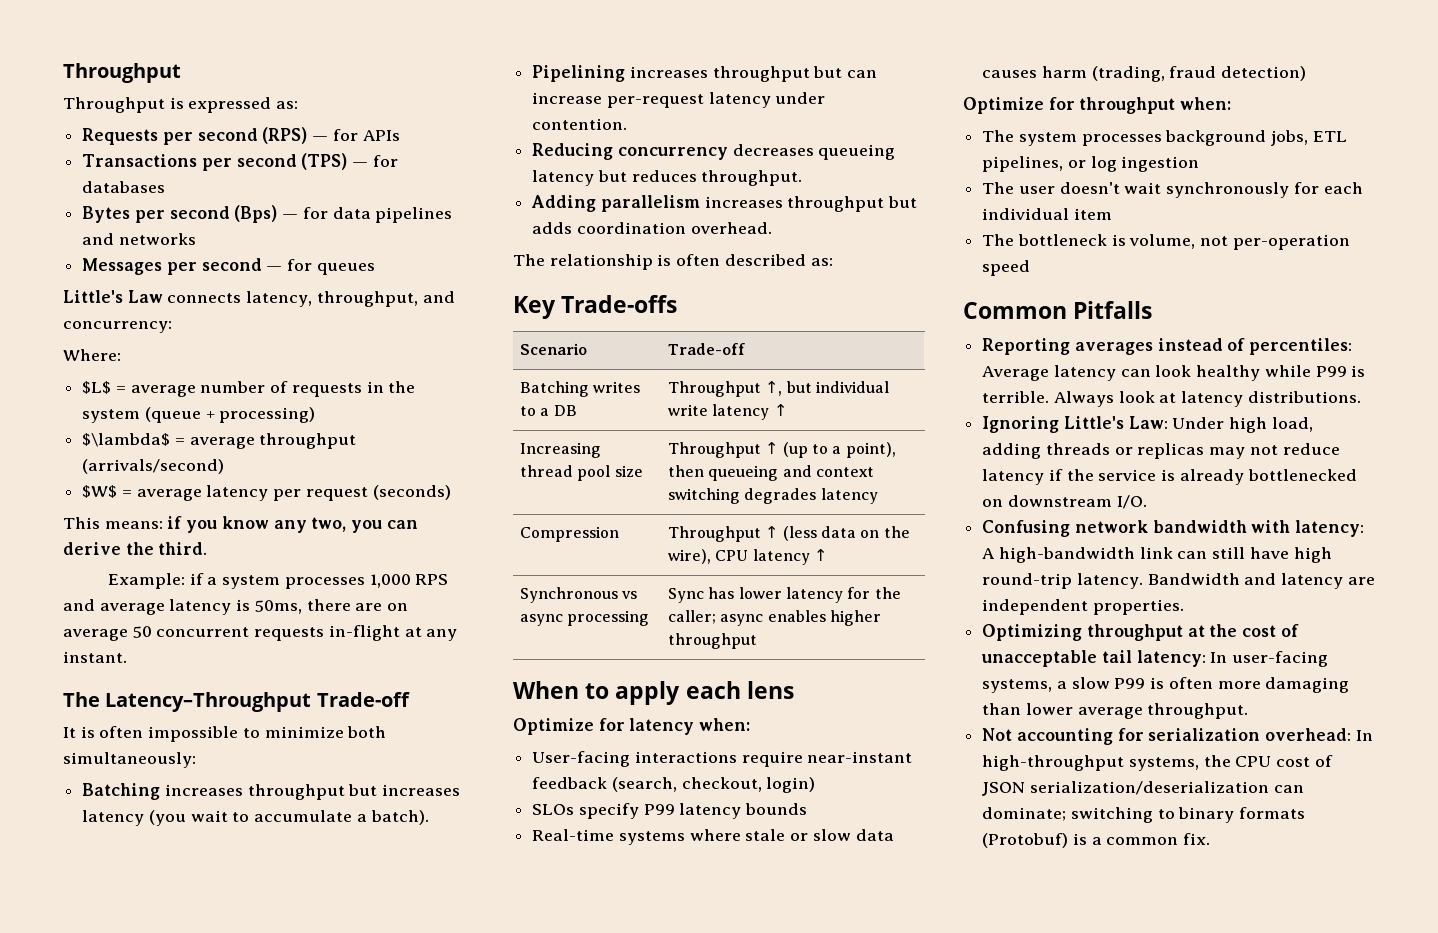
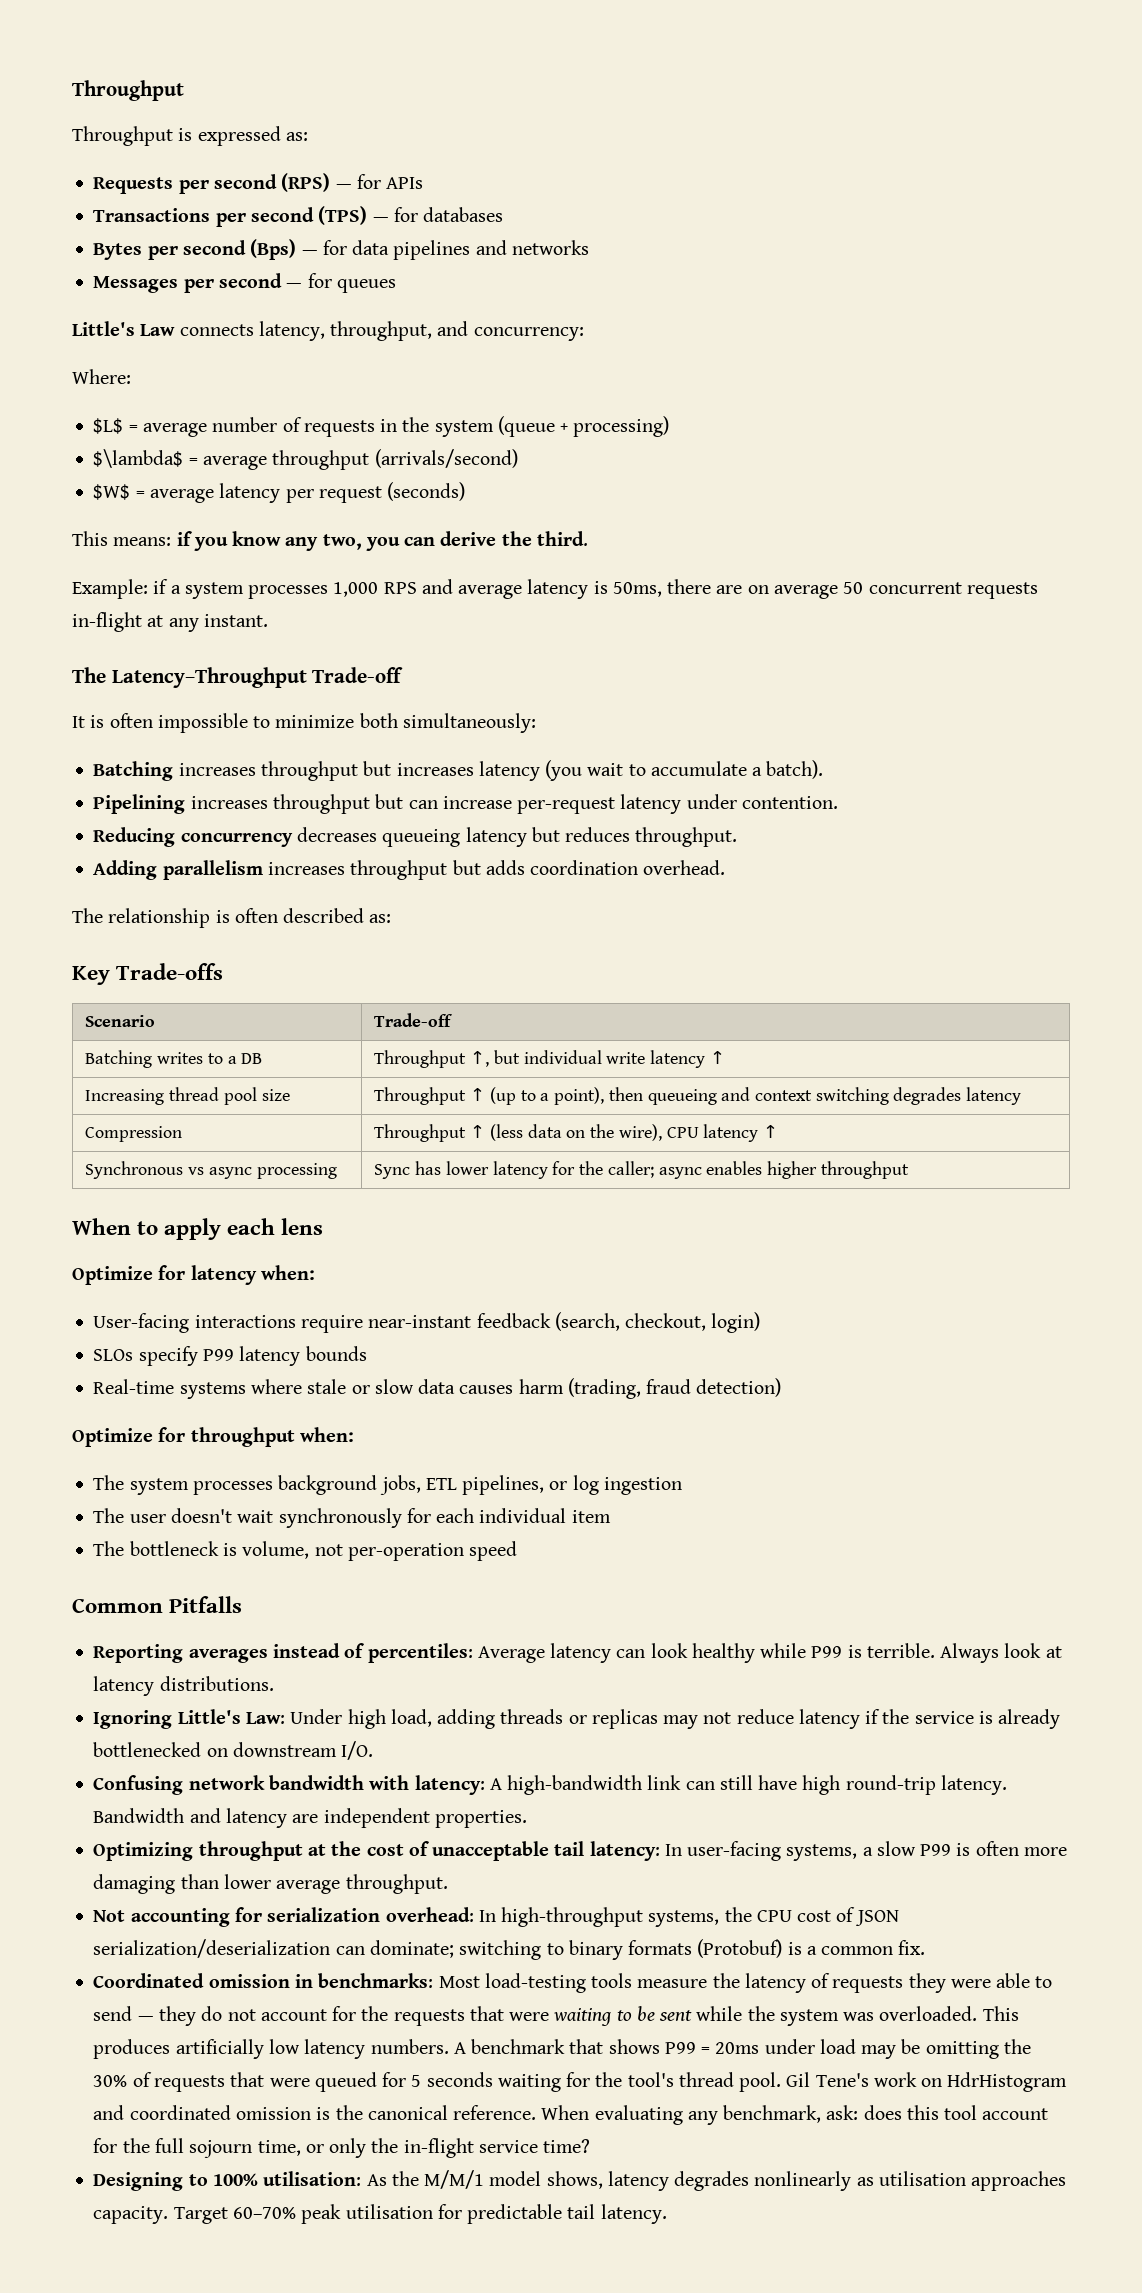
+ Coordinated omission in benchmarks: Most load-testing tools measure the latency of requests they were able to send — they do not account for the requests that were waiting to be sent while the system was overloaded. This produces artificially low latency numbers. A benchmark that shows P99 = 20ms under load may be omitting the 30% of requests that were queued for 5 seconds waiting for the tool's thread pool. Gil Tene's work on HdrHistogram and coordinated omission is the canonical reference. When evaluating any benchmark, ask: does this tool account for the full sojourn time, or only the in-flight service time?
+ Designing to 100% utilisation: As the M/M/1 model shows, latency degrades nonlinearly as utilisation approaches capacity. Target 60–70% peak utilisation for predictable tail latency.

